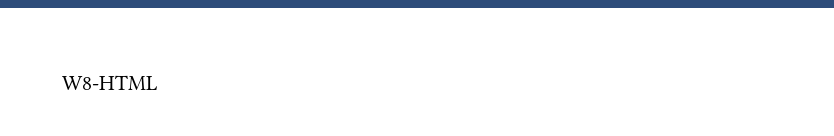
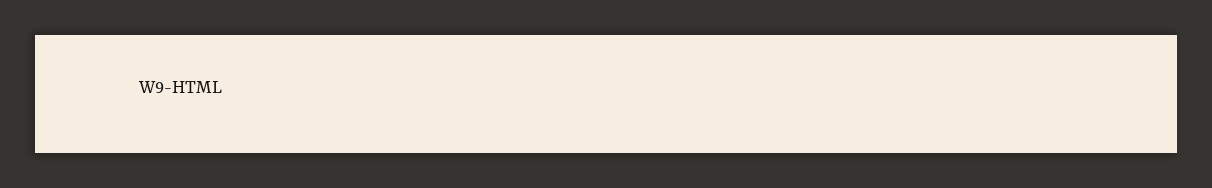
- W8-HTML
+ W9-HTML

